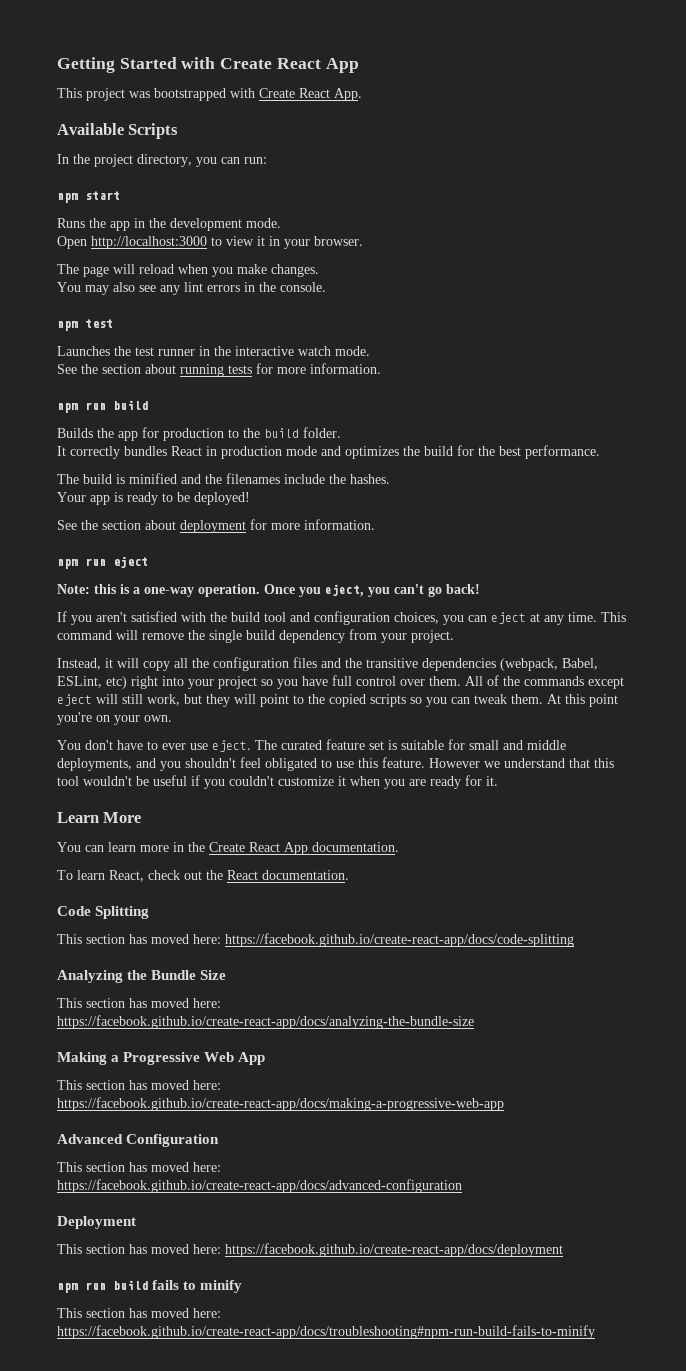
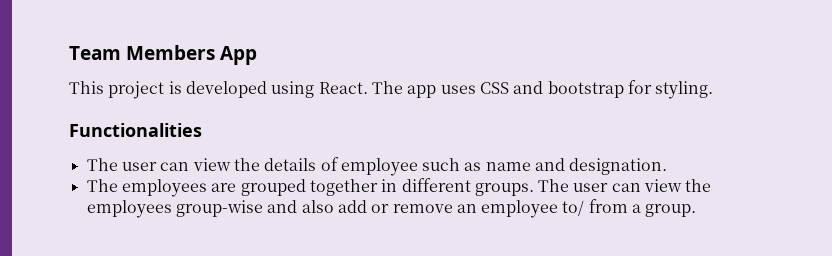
- Getting Started with Create React App
- This project was bootstrapped with Create React App.
- Available Scripts
- In the project directory, you can run:
- npm start
- Runs the app in the development mode.
- Open http://localhost:3000 to view it in your browser.
- The page will reload when you make changes.
- You may also see any lint errors in the console.
- npm test
- Launches the test runner in the interactive watch mode.
- See the section about running tests for more information.
- npm run build
- Builds the app for production to the build folder.
- It correctly bundles React in production mode and optimizes the build for the best performance.
- The build is minified and the filenames include the hashes.
- Your app is ready to be deployed!
- See the section about deployment for more information.
- npm run eject
- Note: this is a one-way operation. Once you eject, you can't go back!
- If you aren't satisfied with the build tool and configuration choices, you can eject at any time. This command will remove the single build dependency from your project.
- Instead, it will copy all the configuration files and the transitive dependencies (webpack, Babel, ESLint, etc) right into your project so you have full control over them. All of the commands except eject will still work, but they will point to the copied scripts so you can tweak them. At this point you're on your own.
- You don't have to ever use eject. The curated feature set is suitable for small and middle deployments, and you shouldn't feel obligated to use this feature. However we understand that this tool wouldn't be useful if you couldn't customize it when you are ready for it.
- Learn More
- You can learn more in the Create React App documentation.
- To learn React, check out the React documentation.
- Code Splitting
- This section has moved here: https://facebook.github.io/create-react-app/docs/code-splitting
- Analyzing the Bundle Size
- This section has moved here: https://facebook.github.io/create-react-app/docs/analyzing-the-bundle-size
- Making a Progressive Web App
- This section has moved here: https://facebook.github.io/create-react-app/docs/making-a-progressive-web-app
- Advanced Configuration
- This section has moved here: https://facebook.github.io/create-react-app/docs/advanced-configuration
- Deployment
- This section has moved here: https://facebook.github.io/create-react-app/docs/deployment
- npm run build fails to minify
- This section has moved here: https://facebook.github.io/create-react-app/docs/troubleshooting#npm-run-build-fails-to-minify
+ Team Members App
+ This project is developed using React. The app uses CSS and bootstrap for styling.
+ Functionalities
+ The user can view the details of employee such as name and designation.
+ The employees are grouped together in different groups. The user can view the employees group-wise and also add or remove an employee to/ from a group.

